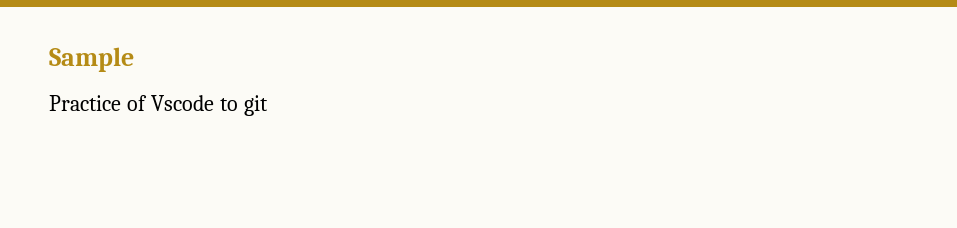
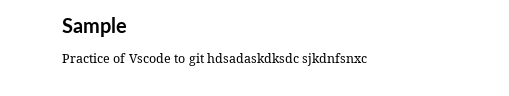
- Practice of Vscode to git
+ Practice of Vscode to git hdsadaskdksdc sjkdnfsnxc

